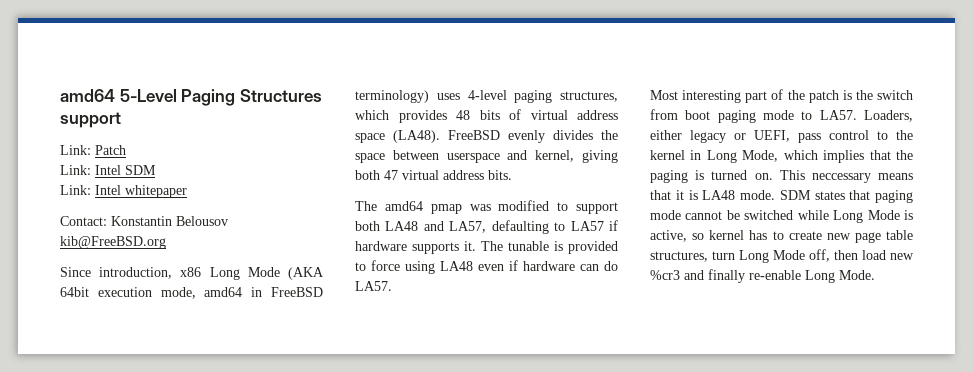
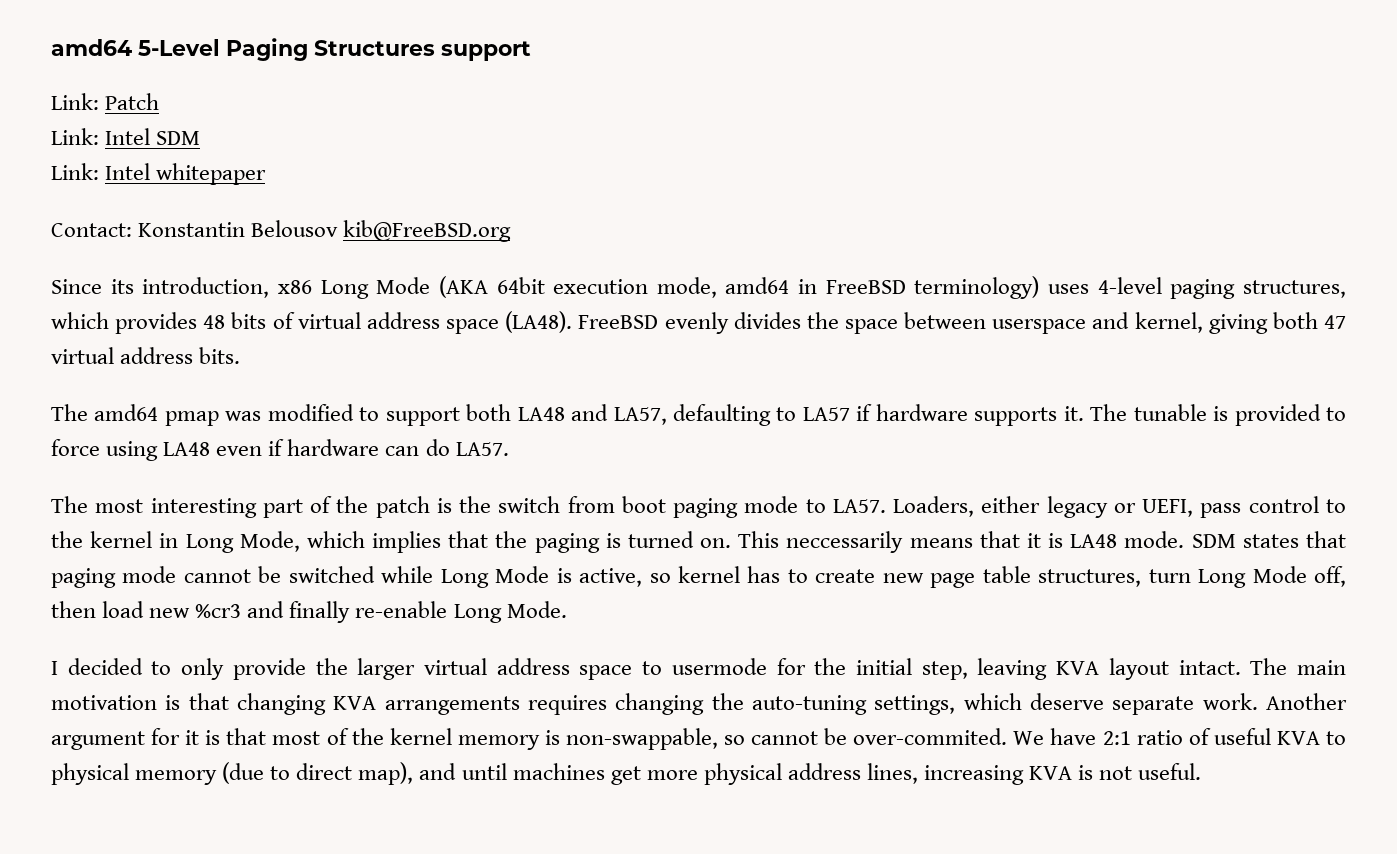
- Since introduction, x86 Long Mode (AKA 64bit execution mode, amd64 in FreeBSD terminology) uses 4-level paging structures, which provides 48 bits of virtual address space (LA48).
+ Since its introduction, x86 Long Mode (AKA 64bit execution mode, amd64 in FreeBSD terminology) uses 4-level paging structures, which provides 48 bits of virtual address space (LA48).
- Most interesting part of the patch is the switch from boot paging mode to LA57.
+ The most interesting part of the patch is the switch from boot paging mode to LA57.
- This neccessary means that it is LA48 mode.
+ This neccessarily means that it is LA48 mode.
+ I decided to only provide the larger virtual address space to usermode for the initial step, leaving KVA layout intact. The main motivation is that changing KVA arrangements requires changing the auto-tuning settings, which deserve separate work. Another argument for it is that most of the kernel memory is non-swappable, so cannot be over-commited. We have 2:1 ratio of useful KVA to physical memory (due to direct map), and until machines get more physical address lines, increasing KVA is not useful.

